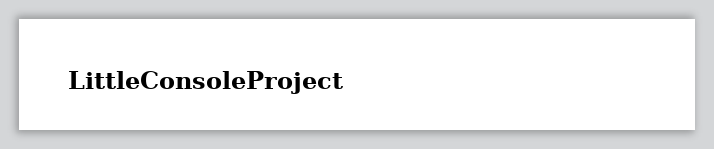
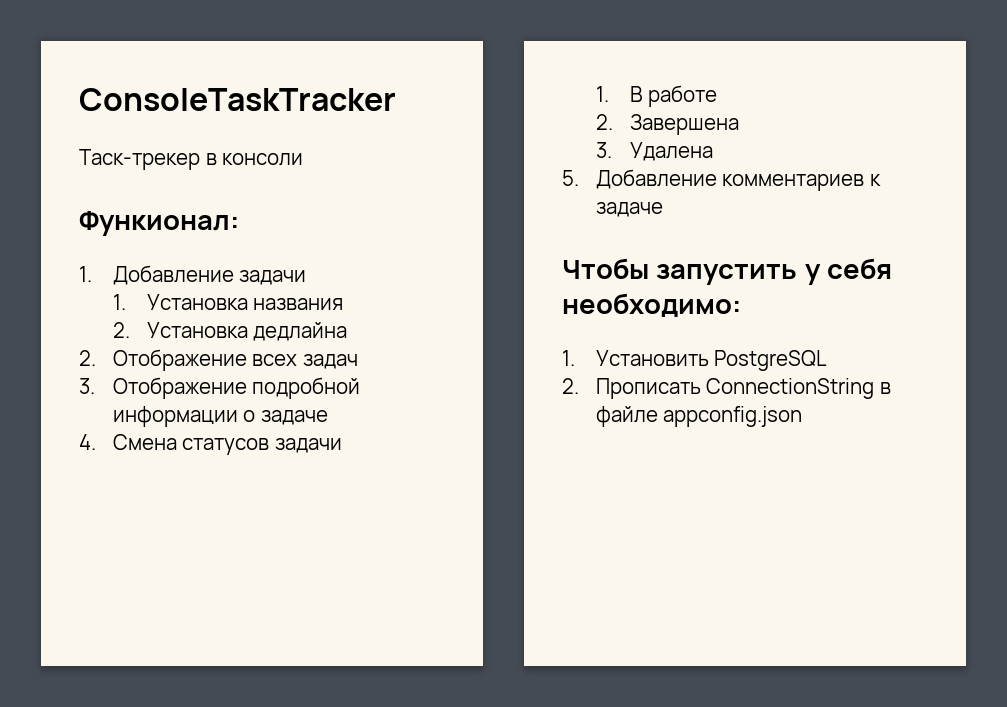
- LittleConsoleProject
+ ConsoleTaskTracker
+ Таск-трекер в консоли
+ Функионал:
+ 1. Добавление задачи
+ 1. Установка названия
+ 2. Установка дедлайна
+ 2. Отображение всех задач
+ 3. Отображение подробной информации о задаче
+ 4. Смена статусов задачи
+ 1. В работе
+ 2. Завершена
+ 3. Удалена
+ 5. Добавление комментариев к задаче
+ Чтобы запустить у себя необходимо:
+ 1. Установить PostgreSQL
+ 2. Прописать ConnectionString в файле appconfig.json

